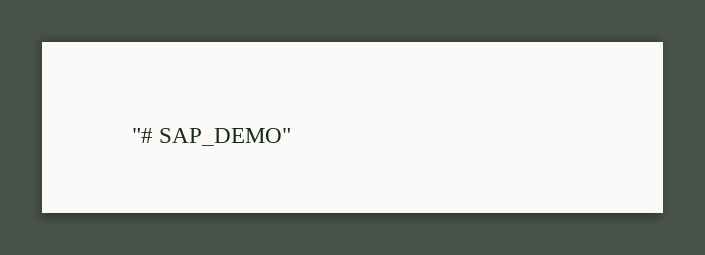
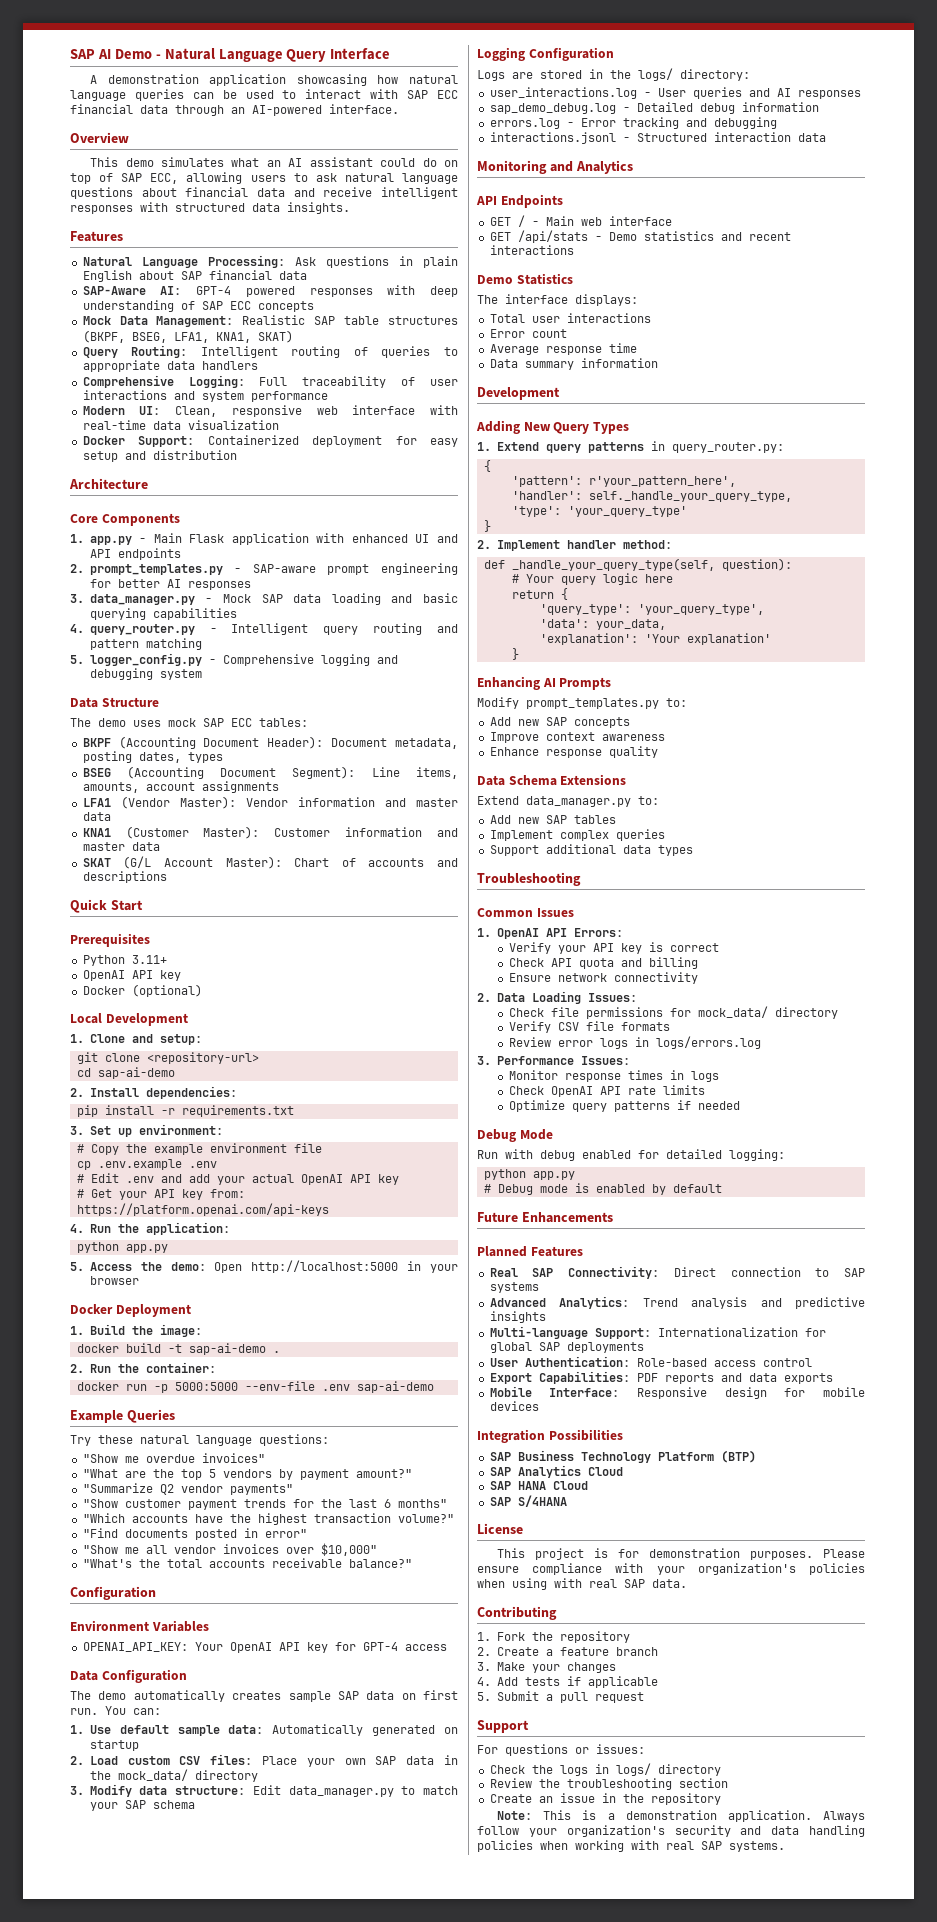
- "# SAP_DEMO"
+ SAP AI Demo - Natural Language Query Interface
+ A demonstration application showcasing how natural language queries can be used to interact with SAP ECC financial data through an AI-powered interface.
+ Overview
+ This demo simulates what an AI assistant could do on top of SAP ECC, allowing users to ask natural language questions about financial data and receive intelligent responses with structured data insights.
+ Features
+ Natural Language Processing: Ask questions in plain English about SAP financial data
+ SAP-Aware AI: GPT-4 powered responses with deep understanding of SAP ECC concepts
+ Mock Data Management: Realistic SAP table structures (BKPF, BSEG, LFA1, KNA1, SKAT)
+ Query Routing: Intelligent routing of queries to appropriate data handlers
+ Comprehensive Logging: Full traceability of user interactions and system performance
+ Modern UI: Clean, responsive web interface with real-time data visualization
+ Docker Support: Containerized deployment for easy setup and distribution
+ Architecture
+ Core Components
+ 1. app.py - Main Flask application with enhanced UI and API endpoints
+ 2. prompt_templates.py - SAP-aware prompt engineering for better AI responses
+ 3. data_manager.py - Mock SAP data loading and basic querying capabilities
+ 4. query_router.py - Intelligent query routing and pattern matching
+ 5. logger_config.py - Comprehensive logging and debugging system
+ Data Structure
+ The demo uses mock SAP ECC tables:
+ BKPF (Accounting Document Header): Document metadata, posting dates, types
+ BSEG (Accounting Document Segment): Line items, amounts, account assignments
+ LFA1 (Vendor Master): Vendor information and master data
+ KNA1 (Customer Master): Customer information and master data
+ SKAT (G/L Account Master): Chart of accounts and descriptions
+ Quick Start
+ Prerequisites
+ Python 3.11+
+ OpenAI API key
+ Docker (optional)
+ Local Development
+ 1. Clone and setup:
+ git clone <repository-url>
+ cd sap-ai-demo
+ 2. Install dependencies:
+ pip install -r requirements.txt
+ 3. Set up environment:
+ # Copy the example environment file
+ cp .env.example .env
+ # Edit .env and add your actual OpenAI API key
+ # Get your API key from: https://platform.openai.com/api-keys
+ 4. Run the application:
+ python app.py
+ 5. Access the demo: Open http://localhost:5000 in your browser
+ Docker Deployment
+ 1. Build the image:
+ docker build -t sap-ai-demo .
+ 2. Run the container:
+ docker run -p 5000:5000 --env-file .env sap-ai-demo
+ Example Queries
+ Try these natural language questions:
+ "Show me overdue invoices"
+ "What are the top 5 vendors by payment amount?"
+ "Summarize Q2 vendor payments"
+ "Show customer payment trends for the last 6 months"
+ "Which accounts have the highest transaction volume?"
+ "Find documents posted in error"
+ "Show me all vendor invoices over $10,000"
+ "What's the total accounts receivable balance?"
+ Configuration
+ Environment Variables
+ OPENAI_API_KEY: Your OpenAI API key for GPT-4 access
+ Data Configuration
+ The demo automatically creates sample SAP data on first run. You can:
+ 1. Use default sample data: Automatically generated on startup
+ 2. Load custom CSV files: Place your own SAP data in the mock_data/ directory
+ 3. Modify data structure: Edit data_manager.py to match your SAP schema
+ Logging Configuration
+ Logs are stored in the logs/ directory:
+ user_interactions.log - User queries and AI responses
+ sap_demo_debug.log - Detailed debug information
+ errors.log - Error tracking and debugging
+ interactions.jsonl - Structured interaction data
+ Monitoring and Analytics
+ API Endpoints
+ GET / - Main web interface
+ GET /api/stats - Demo statistics and recent interactions
+ Demo Statistics
+ The interface displays:
+ Total user interactions
+ Error count
+ Average response time
+ Data summary information
+ Development
+ Adding New Query Types
+ 1. Extend query patterns in query_router.py:
+ {
+ 'pattern': r'your_pattern_here',
+ 'handler': self._handle_your_query_type,
+ 'type': 'your_query_type'
+ }
+ 2. Implement handler method:
+ def _handle_your_query_type(self, question):
+ # Your query logic here
+ return {
+ 'query_type': 'your_query_type',
+ 'data': your_data,
+ 'explanation': 'Your explanation'
+ }
+ Enhancing AI Prompts
+ Modify prompt_templates.py to:
+ Add new SAP concepts
+ Improve context awareness
+ Enhance response quality
+ Data Schema Extensions
+ Extend data_manager.py to:
+ Add new SAP tables
+ Implement complex queries
+ Support additional data types
+ Troubleshooting
+ Common Issues
+ 1. OpenAI API Errors:
+ Verify your API key is correct
+ Check API quota and billing
+ Ensure network connectivity
+ 2. Data Loading Issues:
+ Check file permissions for mock_data/ directory
+ Verify CSV file formats
+ Review error logs in logs/errors.log
+ 3. Performance Issues:
+ Monitor response times in logs
+ Check OpenAI API rate limits
+ Optimize query patterns if needed
+ Debug Mode
+ Run with debug enabled for detailed logging:
+ python app.py
+ # Debug mode is enabled by default
+ Future Enhancements
+ Planned Features
+ Real SAP Connectivity: Direct connection to SAP systems
+ Advanced Analytics: Trend analysis and predictive insights
+ Multi-language Support: Internationalization for global SAP deployments
+ User Authentication: Role-based access control
+ Export Capabilities: PDF reports and data exports
+ Mobile Interface: Responsive design for mobile devices
+ Integration Possibilities
+ SAP Business Technology Platform (BTP)
+ SAP Analytics Cloud
+ SAP HANA Cloud
+ SAP S/4HANA
+ License
+ This project is for demonstration purposes. Please ensure compliance with your organization's policies when using with real SAP data.
+ Contributing
+ 1. Fork the repository
+ 2. Create a feature branch
+ 3. Make your changes
+ 4. Add tests if applicable
+ 5. Submit a pull request
+ Support
+ For questions or issues:
+ Check the logs in logs/ directory
+ Review the troubleshooting section
+ Create an issue in the repository
+ Note: This is a demonstration application. Always follow your organization's security and data handling policies when working with real SAP systems.

